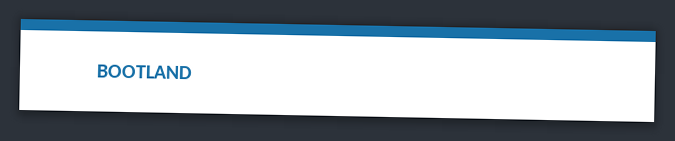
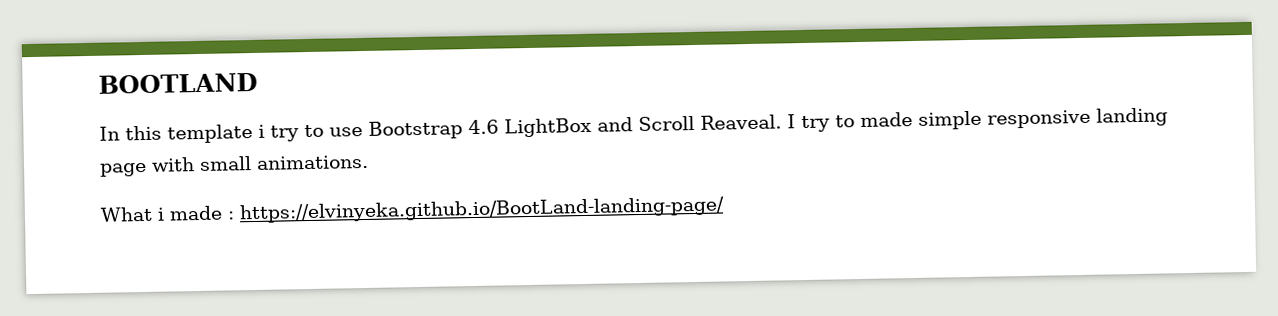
+ In this template i try to use Bootstrap 4.6 LightBox and Scroll Reaveal. I try to made simple responsive landing page with small animations.
+ What i made : https://elvinyeka.github.io/BootLand-landing-page/

